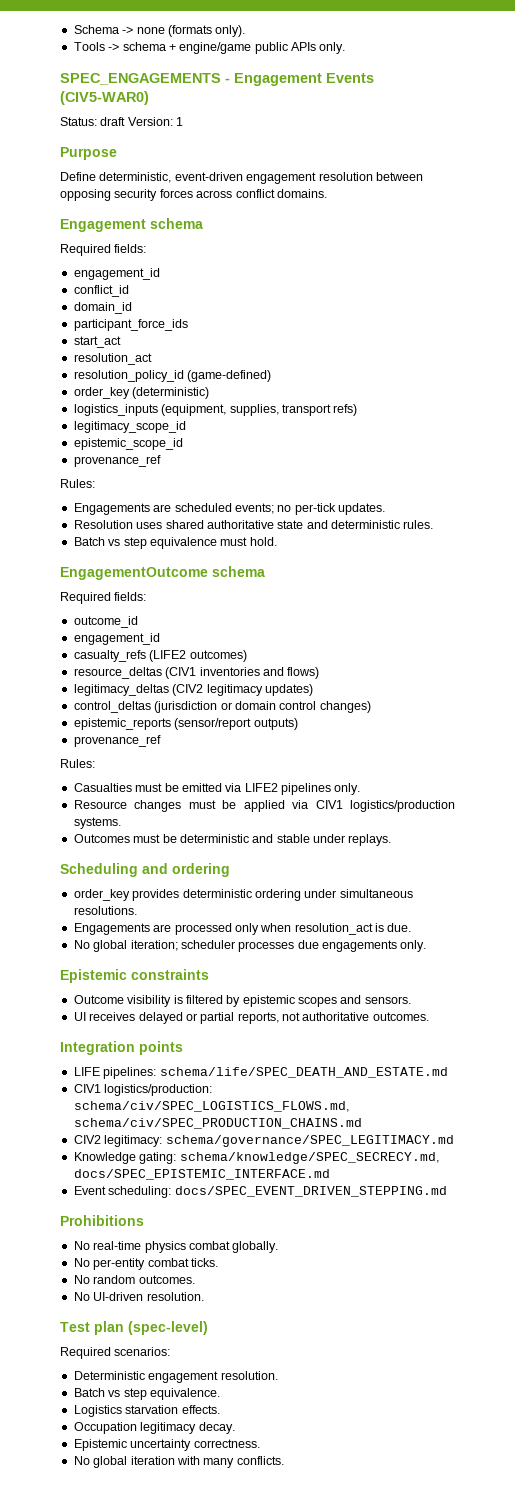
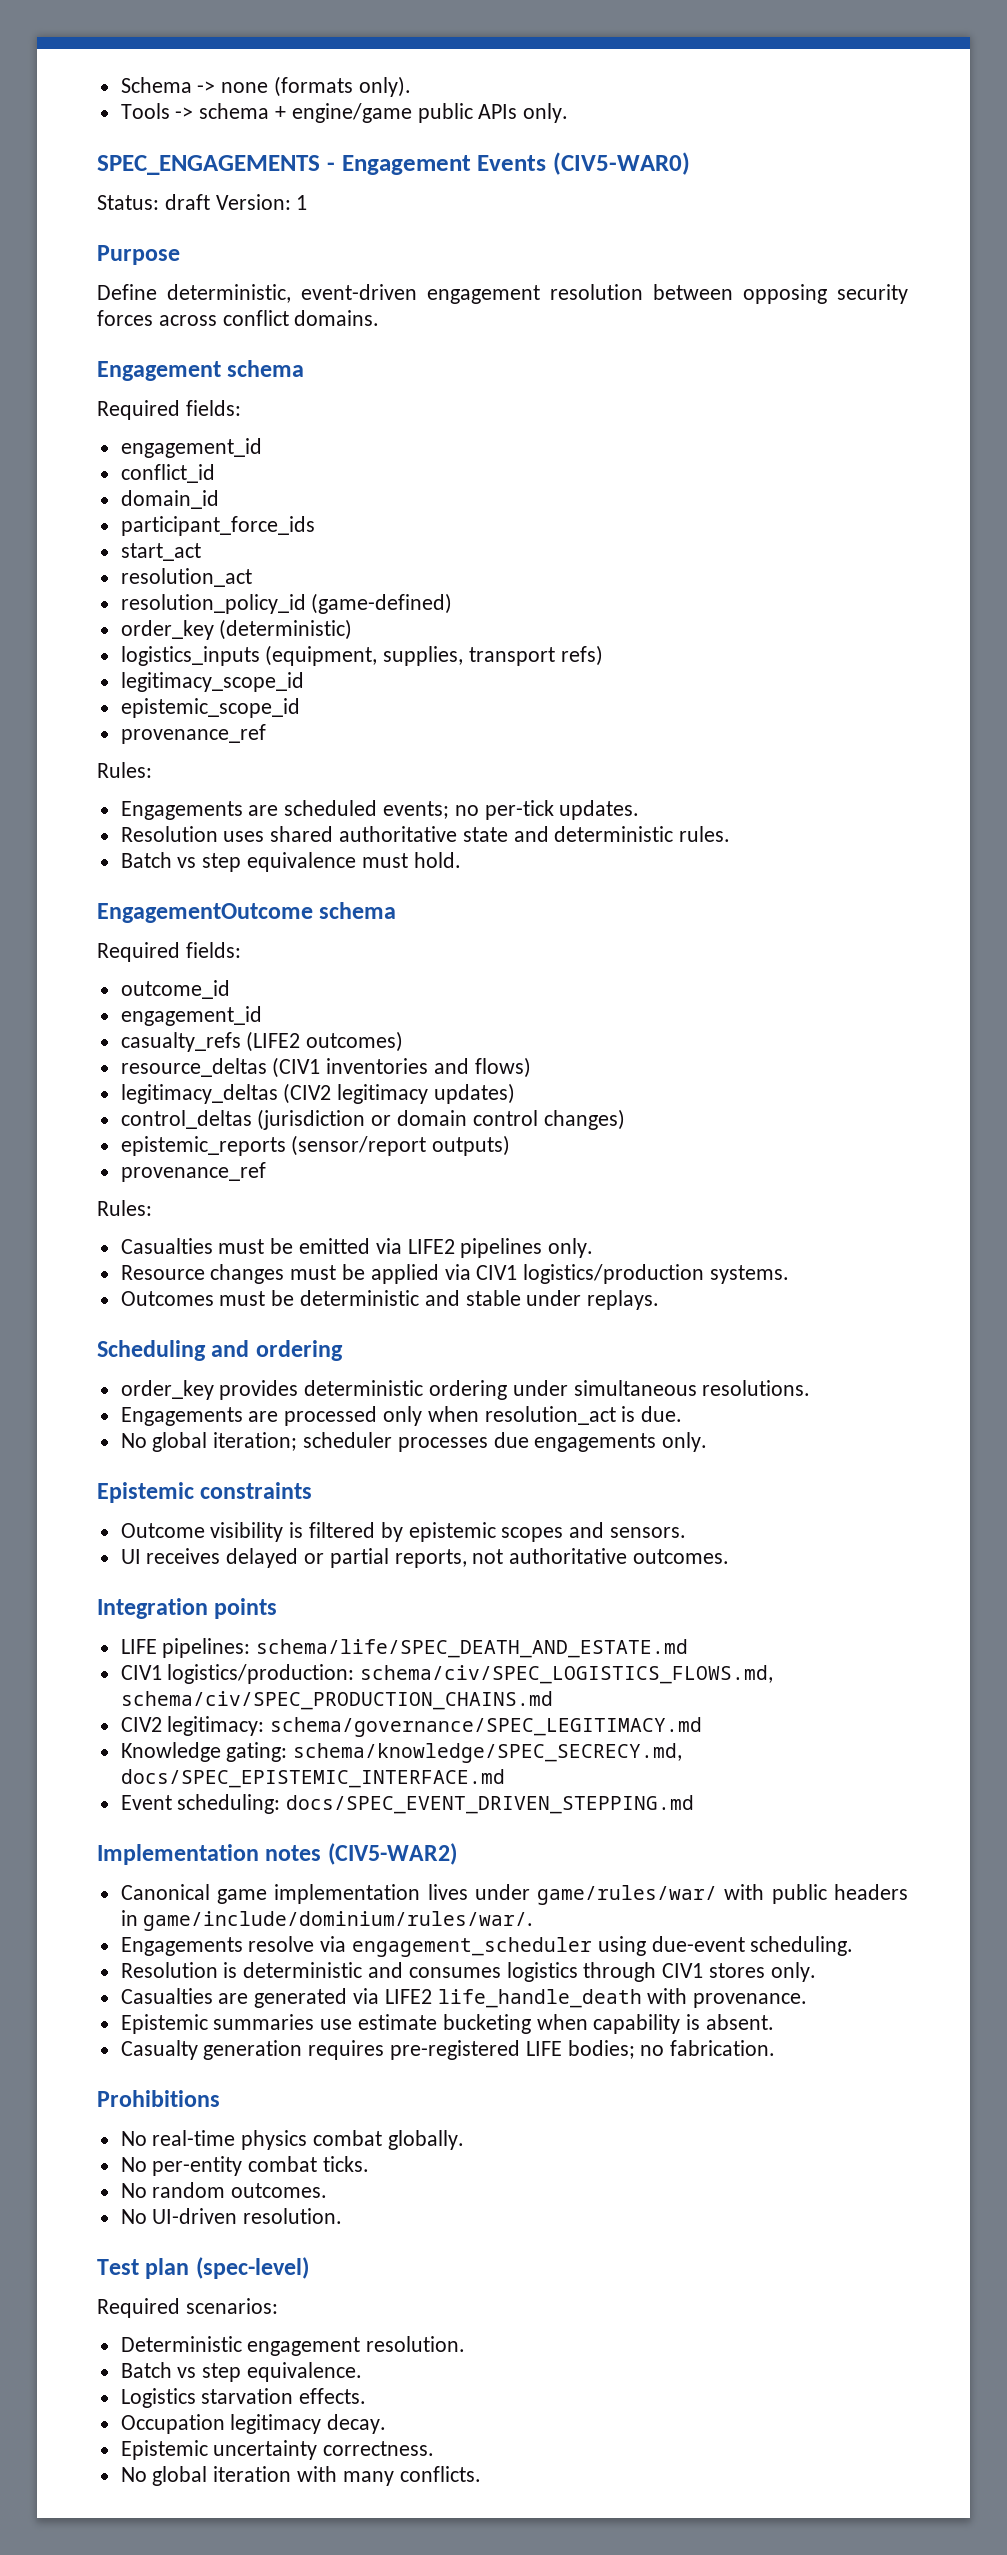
+ Implementation notes (CIV5-WAR2)
+ Canonical game implementation lives under game/rules/war/ with public headers in game/include/dominium/rules/war/.
+ Engagements resolve via engagement_scheduler using due-event scheduling.
+ Resolution is deterministic and consumes logistics through CIV1 stores only.
+ Casualties are generated via LIFE2 life_handle_death with provenance.
+ Epistemic summaries use estimate bucketing when capability is absent.
+ Casualty generation requires pre-registered LIFE bodies; no fabrication.

